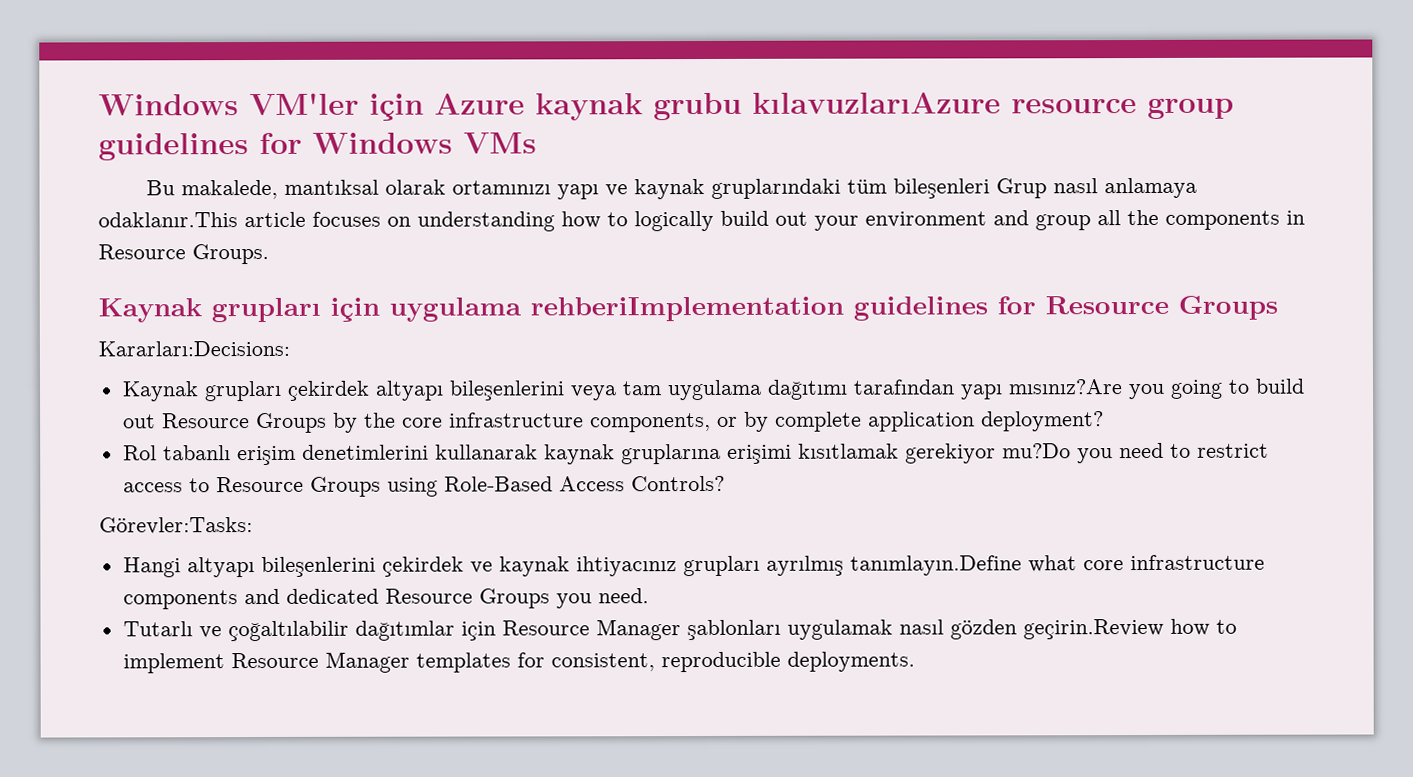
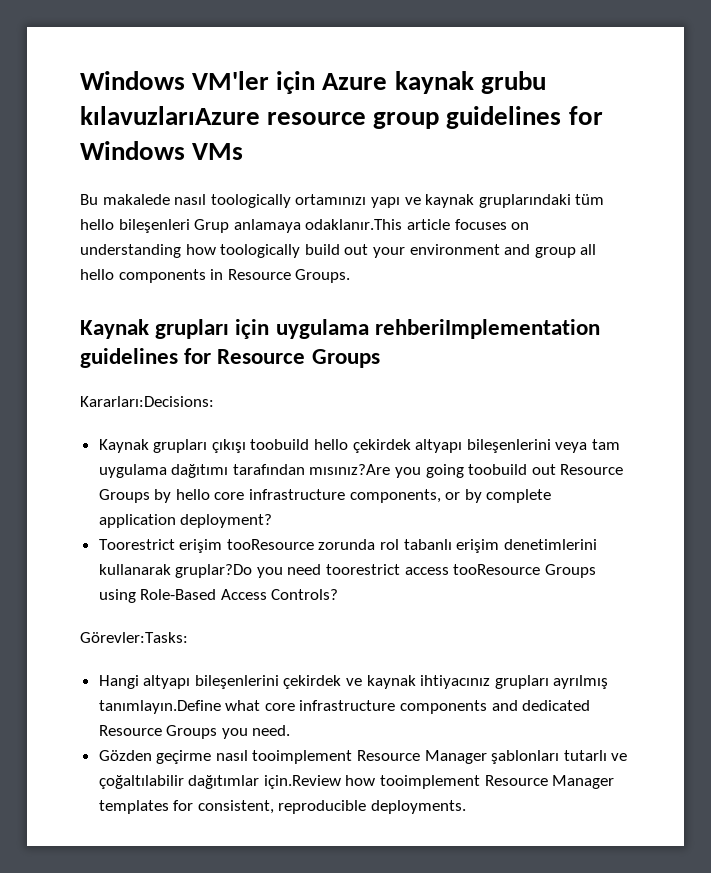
- Bu makalede, mantıksal olarak ortamınızı yapı ve kaynak gruplarındaki tüm bileşenleri Grup nasıl anlamaya odaklanır.This article focuses on understanding how to logically build out your environment and group all the components in Resource Groups.
+ Bu makalede nasıl toologically ortamınızı yapı ve kaynak gruplarındaki tüm hello bileşenleri Grup anlamaya odaklanır.This article focuses on understanding how toologically build out your environment and group all hello components in Resource Groups.
- Kaynak grupları çekirdek altyapı bileşenlerini veya tam uygulama dağıtımı tarafından yapı mısınız?Are you going to build out Resource Groups by the core infrastructure components, or by complete application deployment?
+ Kaynak grupları çıkışı toobuild hello çekirdek altyapı bileşenlerini veya tam uygulama dağıtımı tarafından mısınız?Are you going toobuild out Resource Groups by hello core infrastructure components, or by complete application deployment?
- Rol tabanlı erişim denetimlerini kullanarak kaynak gruplarına erişimi kısıtlamak gerekiyor mu?Do you need to restrict access to Resource Groups using Role-Based Access Controls?
+ Toorestrict erişim tooResource zorunda rol tabanlı erişim denetimlerini kullanarak gruplar?Do you need toorestrict access tooResource Groups using Role-Based Access Controls?
- Tutarlı ve çoğaltılabilir dağıtımlar için Resource Manager şablonları uygulamak nasıl gözden geçirin.Review how to implement Resource Manager templates for consistent, reproducible deployments.
+ Gözden geçirme nasıl tooimplement Resource Manager şablonları tutarlı ve çoğaltılabilir dağıtımlar için.Review how tooimplement Resource Manager templates for consistent, reproducible deployments.

